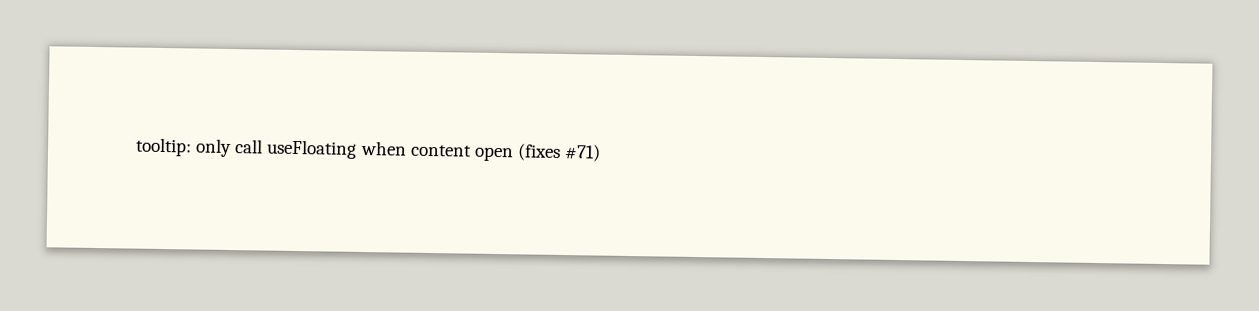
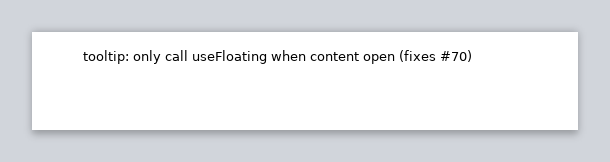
- tooltip: only call useFloating when content open (fixes #71)
+ tooltip: only call useFloating when content open (fixes #70)

